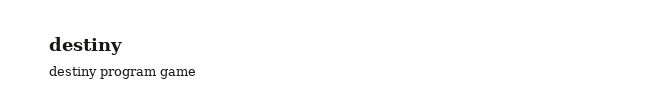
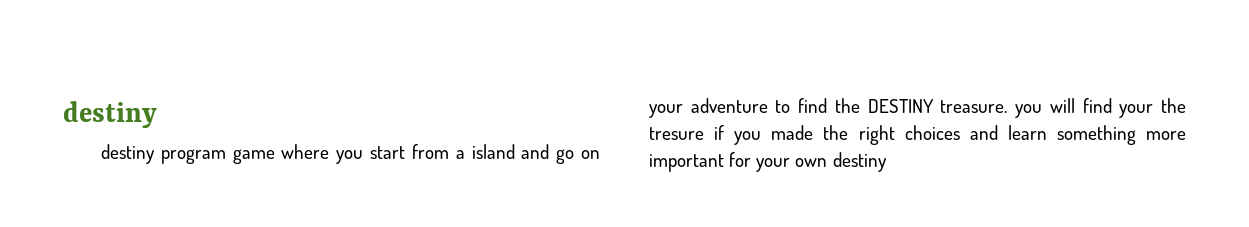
- destiny program game
+ destiny program game where you start from a island and go on your adventure to find the DESTINY treasure. you will find your the tresure if you made the right choices and learn something more important for your own destiny

